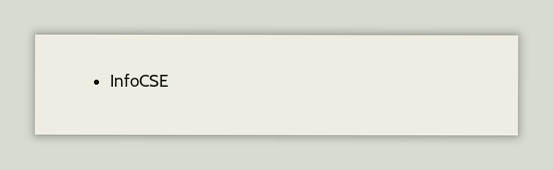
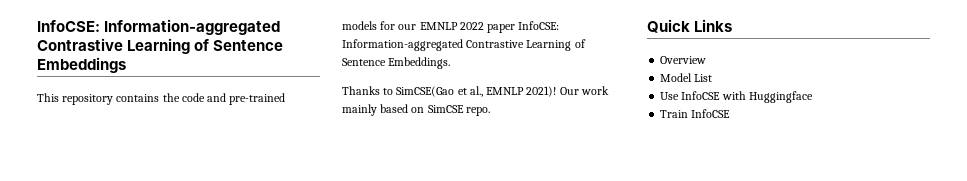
- InfoCSE
+ InfoCSE: Information-aggregated Contrastive Learning of Sentence Embeddings
+ This repository contains the code and pre-trained models for our EMNLP 2022 paper InfoCSE: Information-aggregated Contrastive Learning of Sentence Embeddings.
+ Thanks to SimCSE(Gao et al., EMNLP 2021)! Our work mainly based on SimCSE repo.
+ Quick Links
+ Overview
+ Model List
+ Use InfoCSE with Huggingface
+ Train InfoCSE

